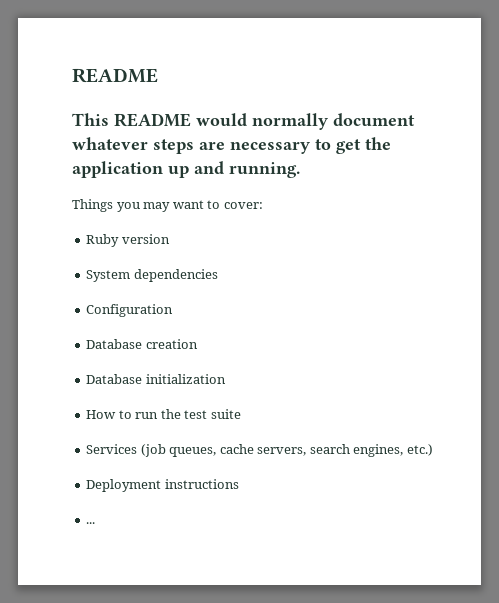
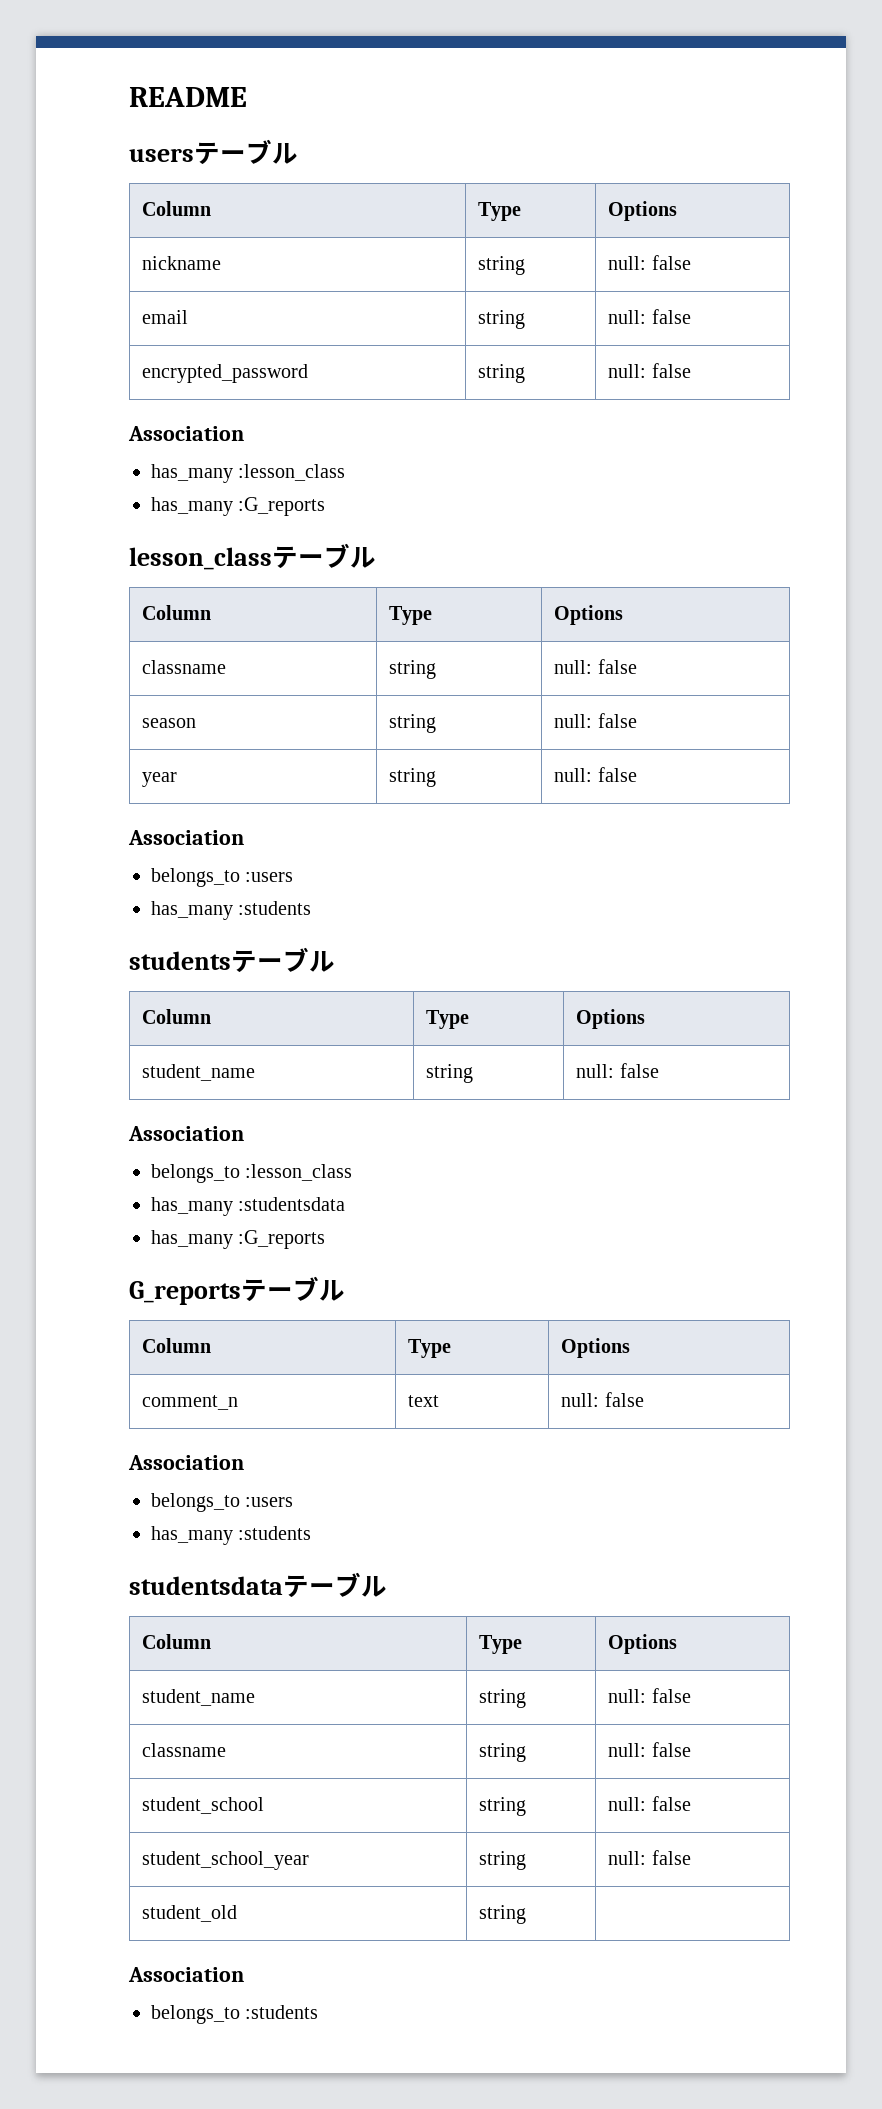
- This README would normally document whatever steps are necessary to get the application up and running.
- Things you may want to cover:
- Ruby version
- System dependencies
- Configuration
- Database creation
- Database initialization
- How to run the test suite
- Services (job queues, cache servers, search engines, etc.)
- Deployment instructions
- ...
+ usersテーブル
+ Column | Type | Options
+ nickname | string | null: false
+ email | string | null: false
+ encrypted_password | string | null: false
+ Association
+ has_many :lesson_class
+ has_many :G_reports
+ lesson_classテーブル
+ Column | Type | Options
+ classname | string | null: false
+ season | string | null: false
+ year | string | null: false
+ Association
+ belongs_to :users
+ has_many :students
+ studentsテーブル
+ Column | Type | Options
+ student_name | string | null: false
+ Association
+ belongs_to :lesson_class
+ has_many :studentsdata
+ has_many :G_reports
+ G_reportsテーブル
+ Column | Type | Options
+ comment_n | text | null: false
+ Association
+ belongs_to :users
+ has_many :students
+ studentsdataテーブル
+ Column | Type | Options
+ student_name | string | null: false
+ classname | string | null: false
+ student_school | string | null: false
+ student_school_year | string | null: false
+ student_old | string |
+ Association
+ belongs_to :students

